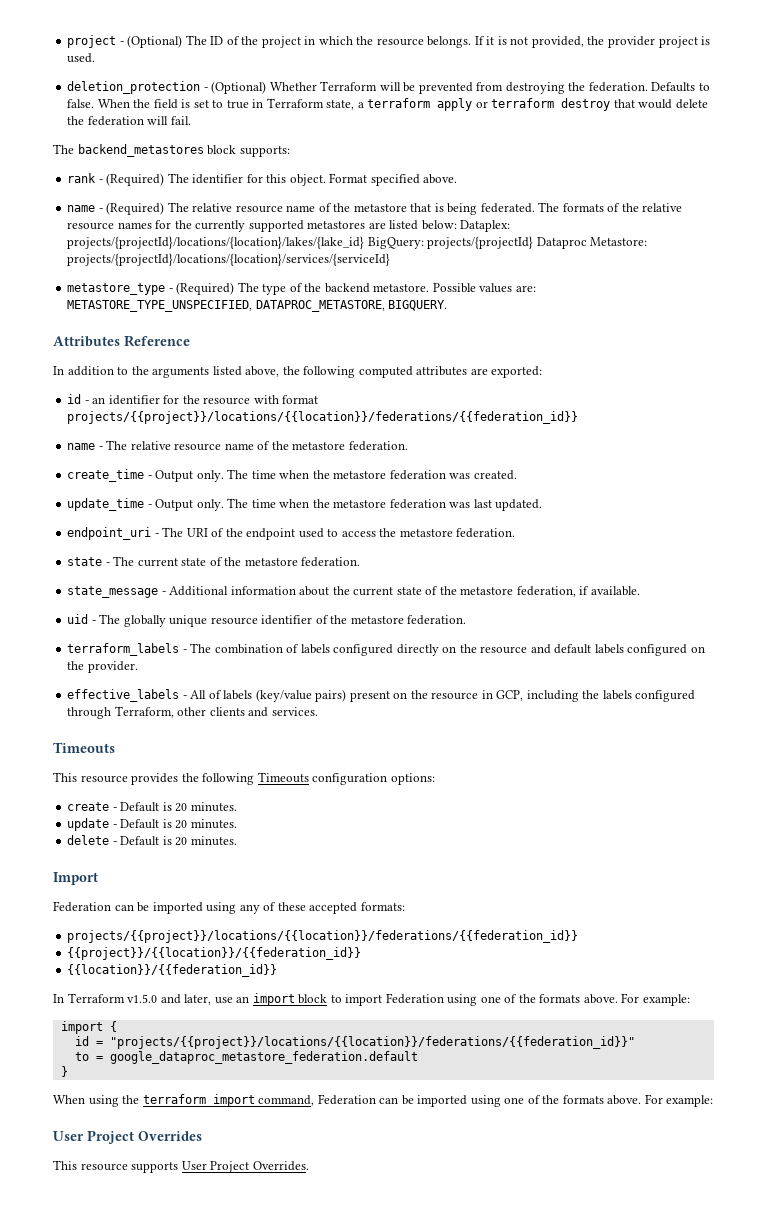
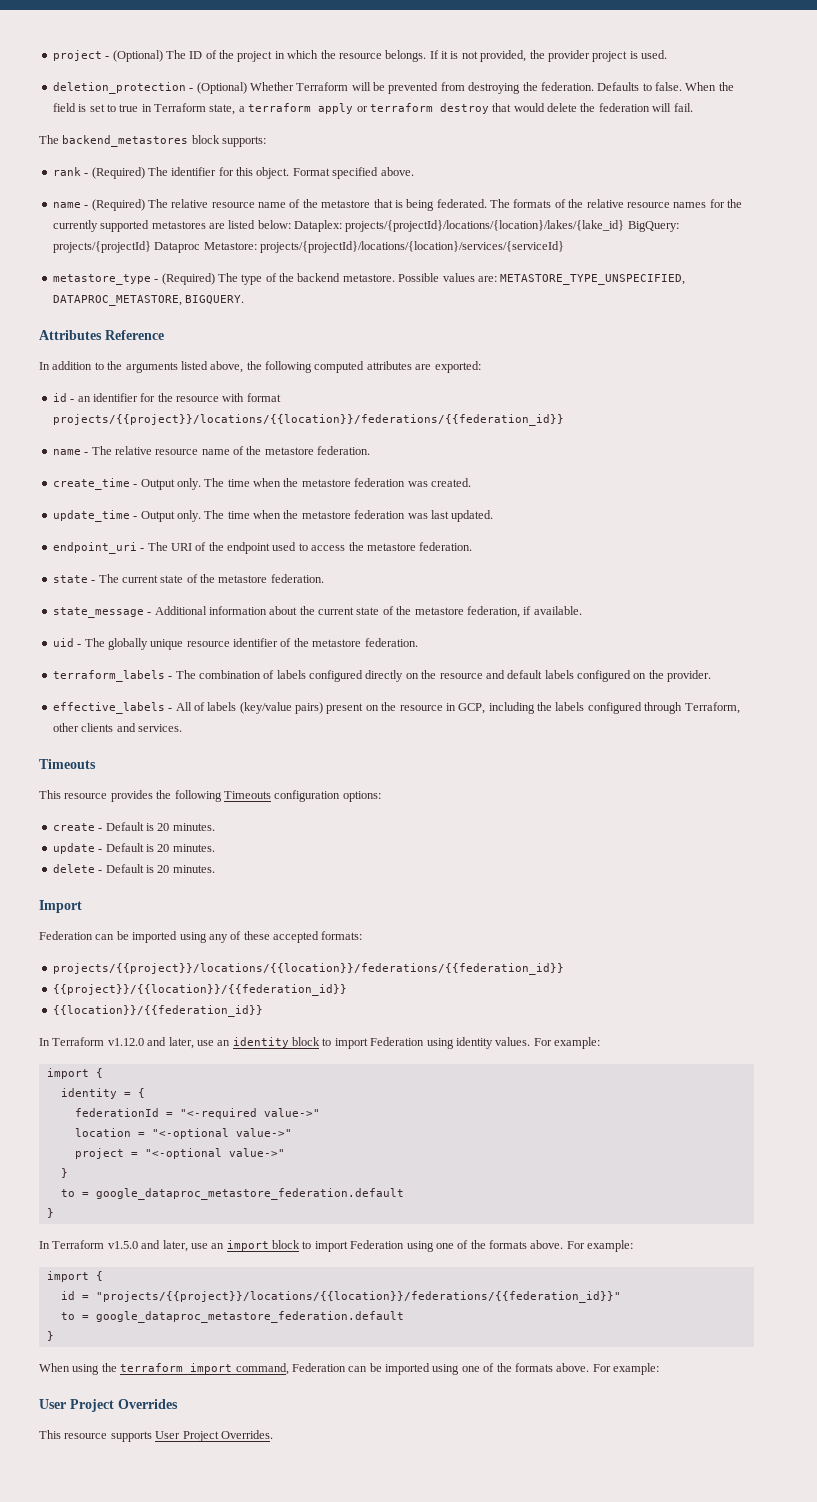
+ In Terraform v1.12.0 and later, use an identity block to import Federation using identity values. For example:
+ import {
+ identity = {
+ federationId = "<-required value->"
+ location = "<-optional value->"
+ project = "<-optional value->"
+ }
+ to = google_dataproc_metastore_federation.default
+ }

